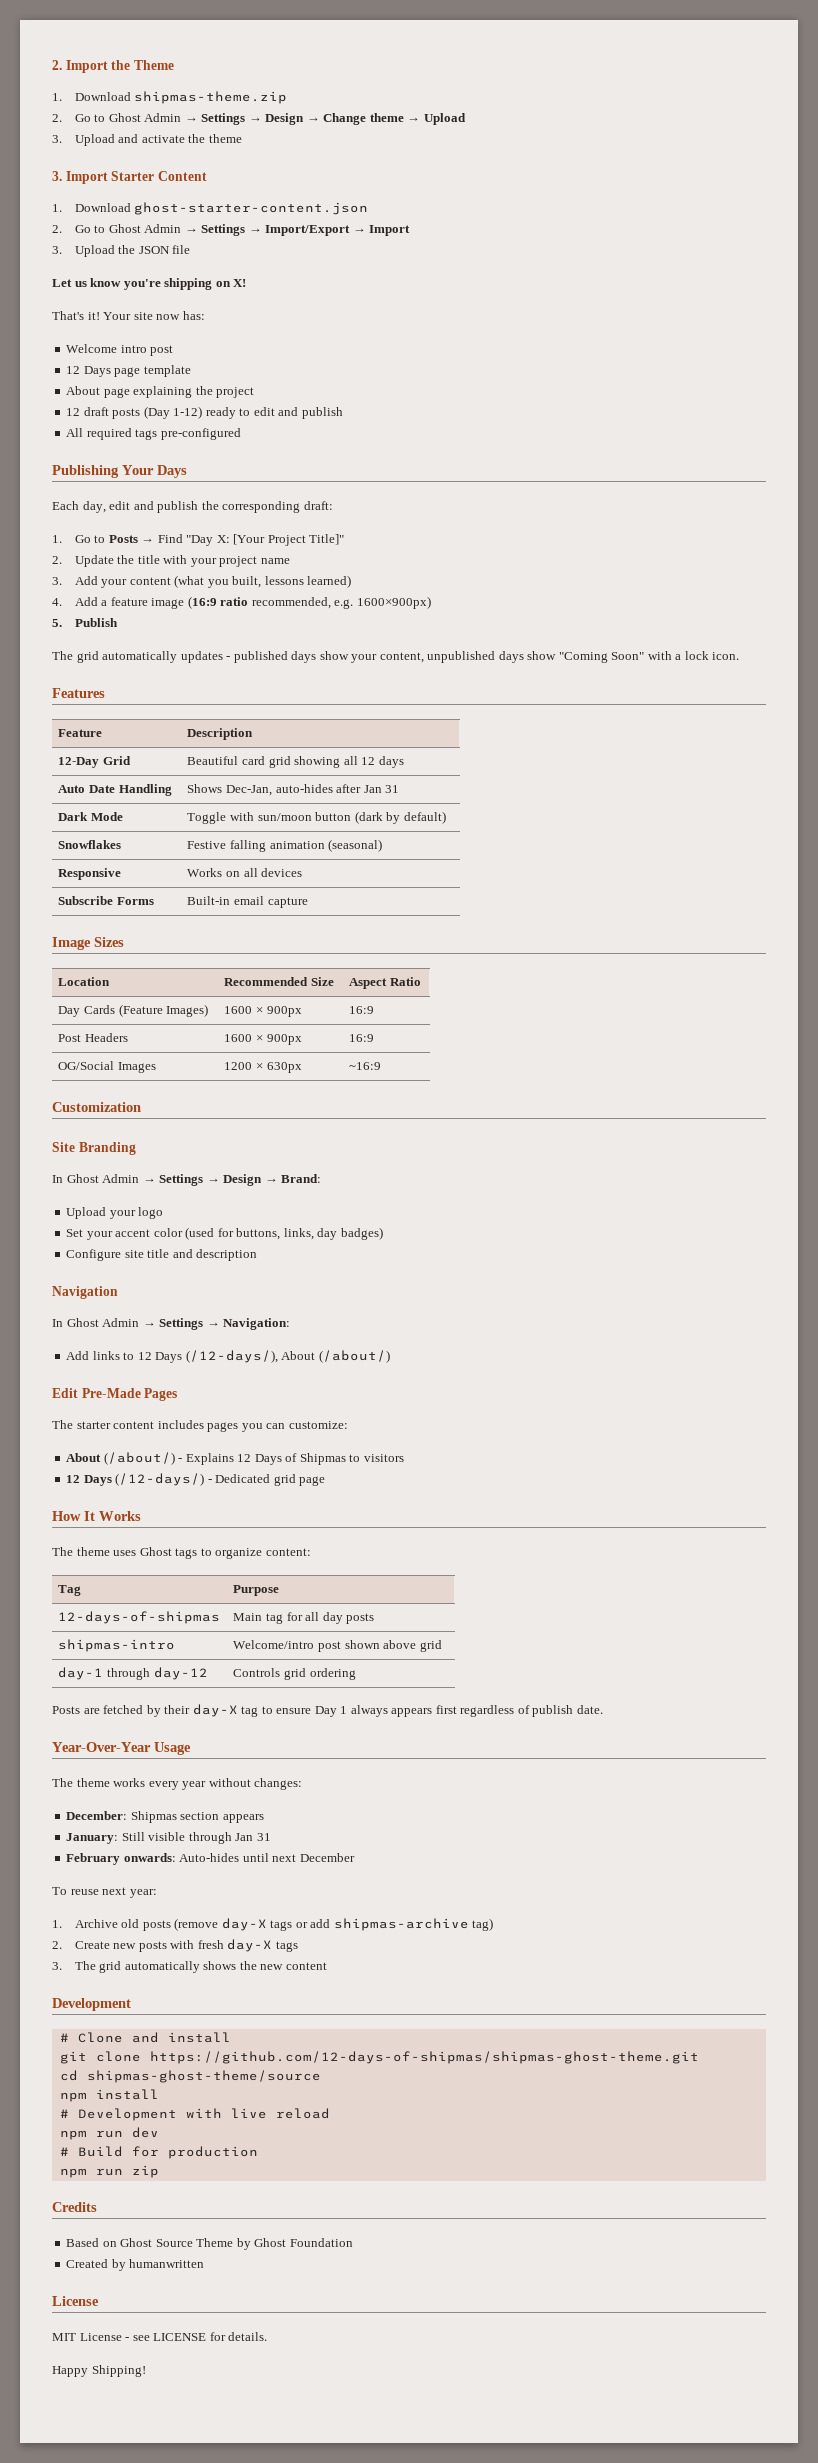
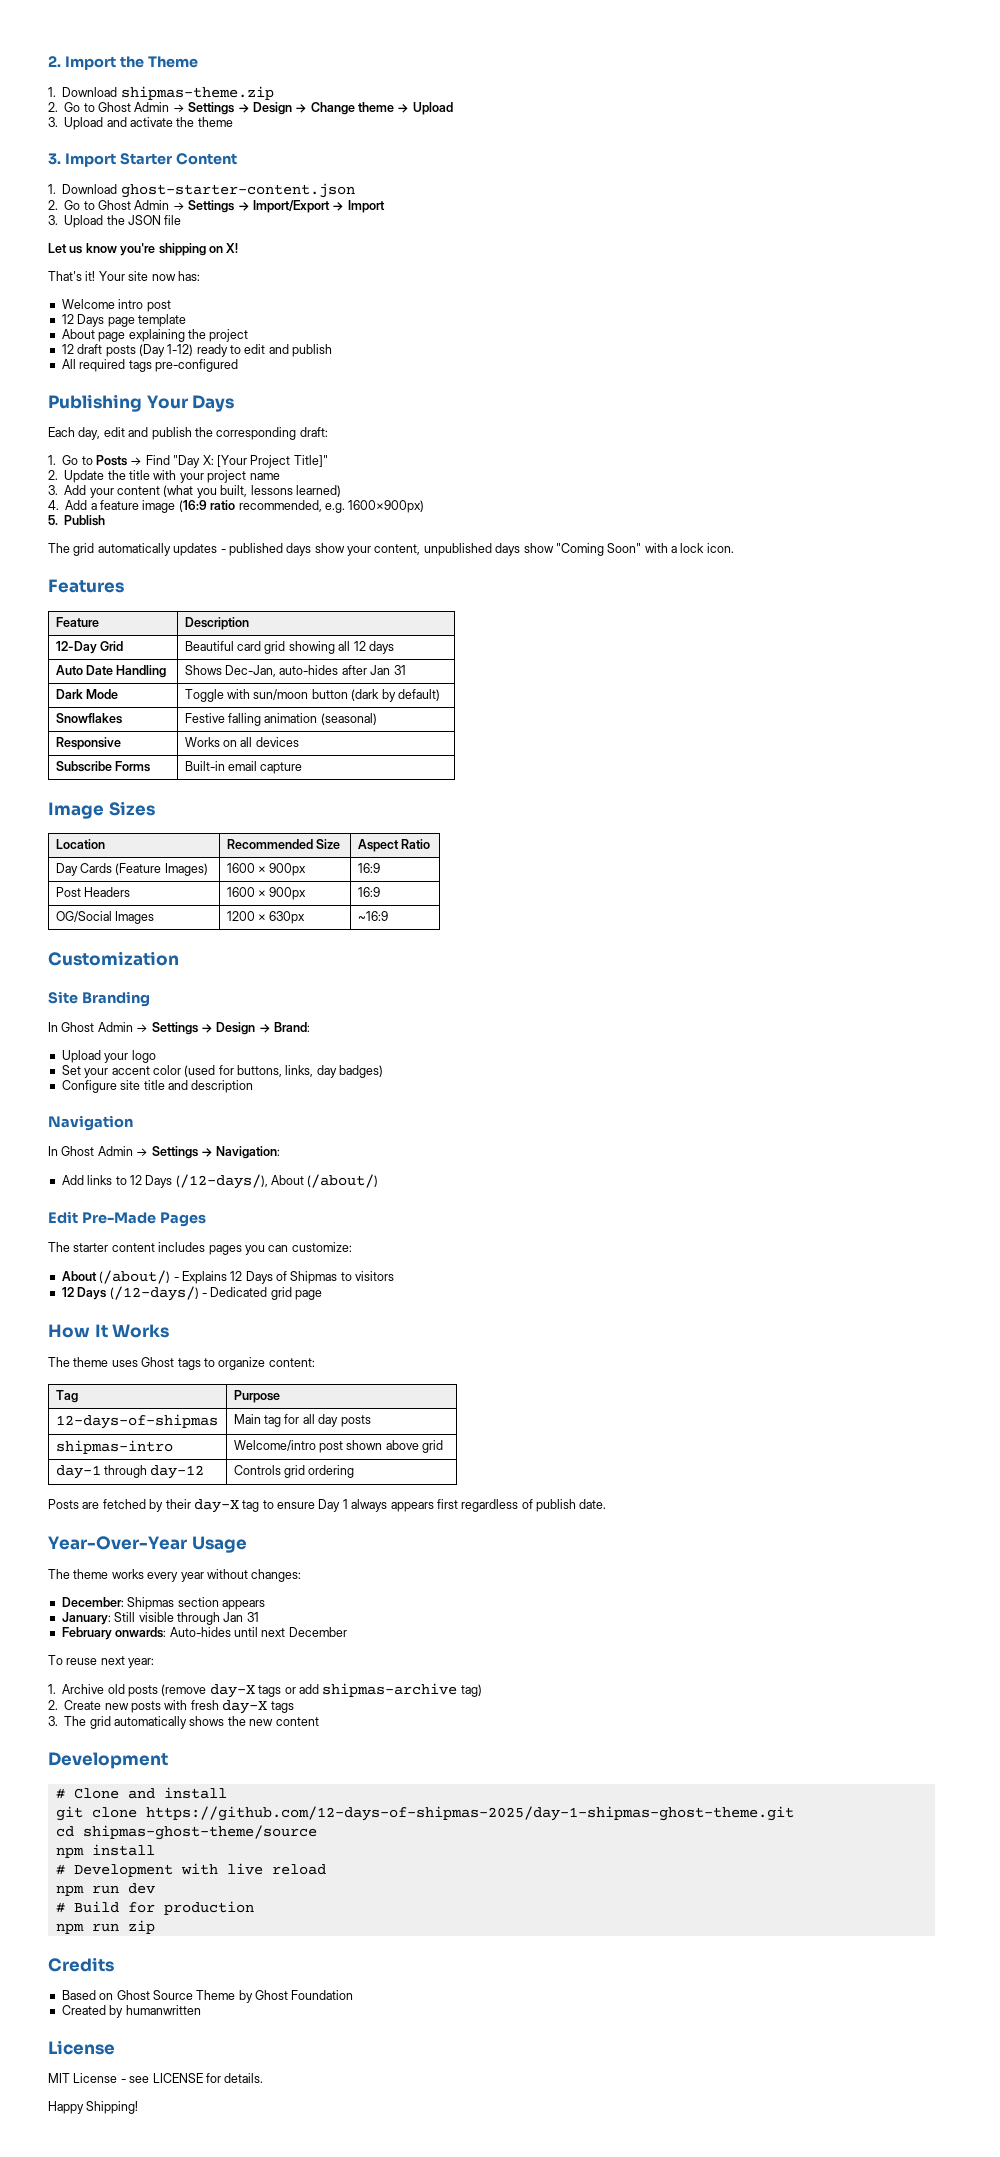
- git clone https://github.com/12-days-of-shipmas/shipmas-ghost-theme.git
+ git clone https://github.com/12-days-of-shipmas-2025/day-1-shipmas-ghost-theme.git

